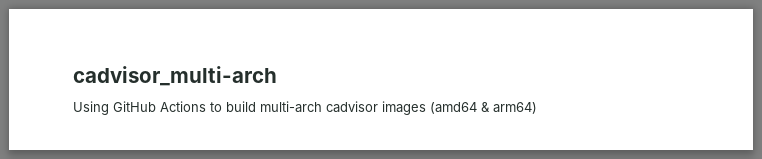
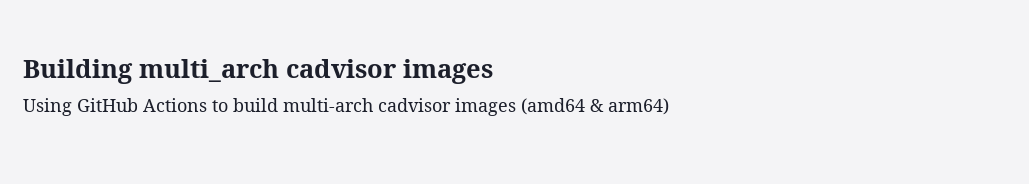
- cadvisor_multi-arch
+ Building multi_arch cadvisor images

